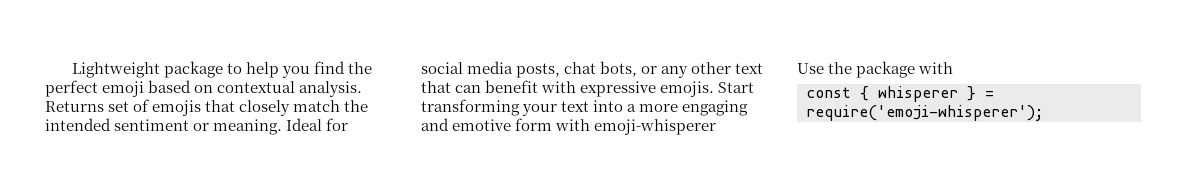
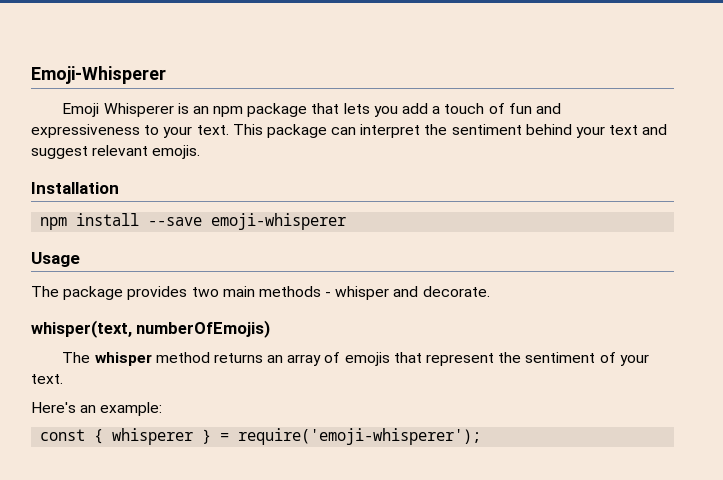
- Lightweight package to help you find the perfect emoji based on contextual analysis. Returns set of emojis that closely match the intended sentiment or meaning. Ideal for social media posts, chat bots, or any other text that can benefit with expressive emojis. Start transforming your text into a more engaging and emotive form with emoji-whisperer
- Use the package with
+ Emoji-Whisperer
+ Emoji Whisperer is an npm package that lets you add a touch of fun and expressiveness to your text. This package can interpret the sentiment behind your text and suggest relevant emojis.
+ Installation
+ npm install --save emoji-whisperer
+ Usage
+ The package provides two main methods - whisper and decorate.
+ whisper(text, numberOfEmojis)
+ The whisper method returns an array of emojis that represent the sentiment of your text.
+ Here's an example:

